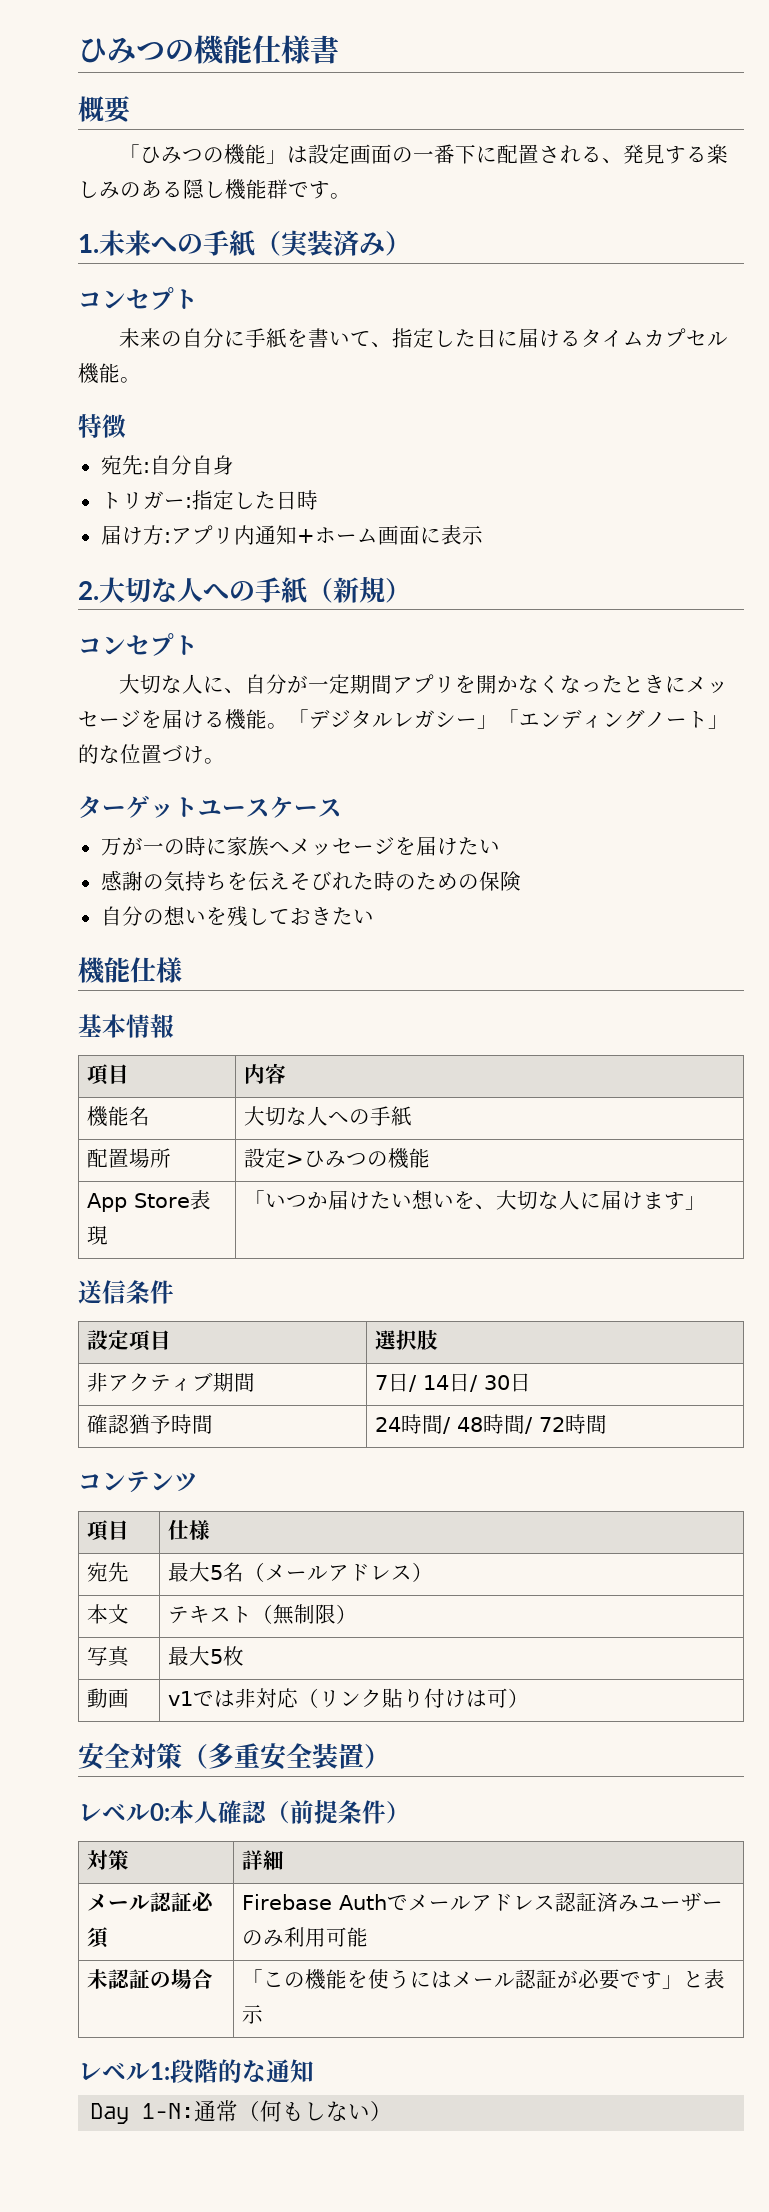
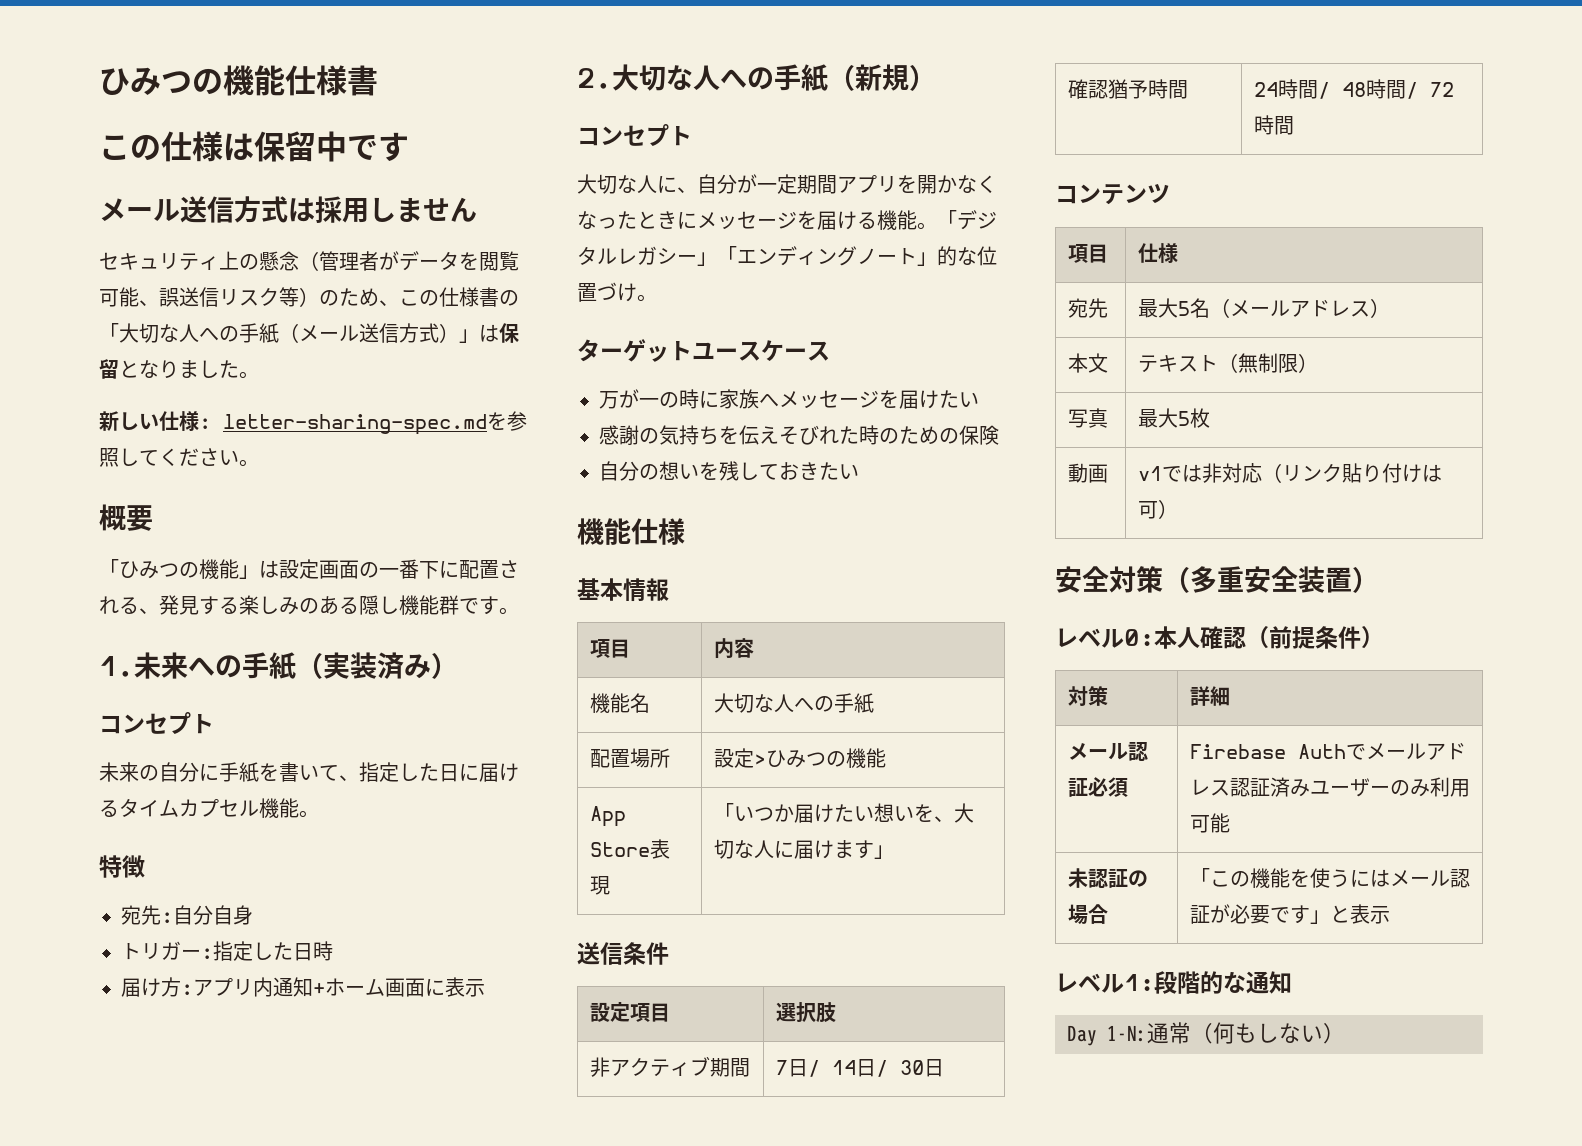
+ この仕様は保留中です
+ メール送信方式は採用しません
+ セキュリティ上の懸念（管理者がデータを閲覧可能、誤送信リスク等）のため、この仕様書の「大切な人への手紙（メール送信方式）」は保留となりました。
+ 新しい仕様: letter-sharing-spec.mdを参照してください。

